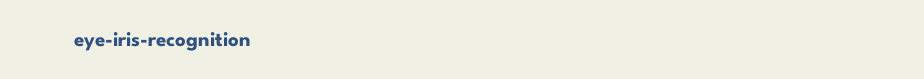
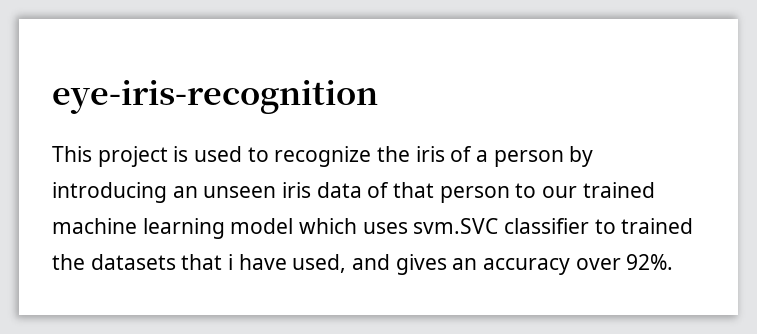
+ This project is used to recognize the iris of a person by introducing an unseen iris data of that person to our trained machine learning model which uses svm.SVC classifier to trained the datasets that i have used, and gives an accuracy over 92%.

